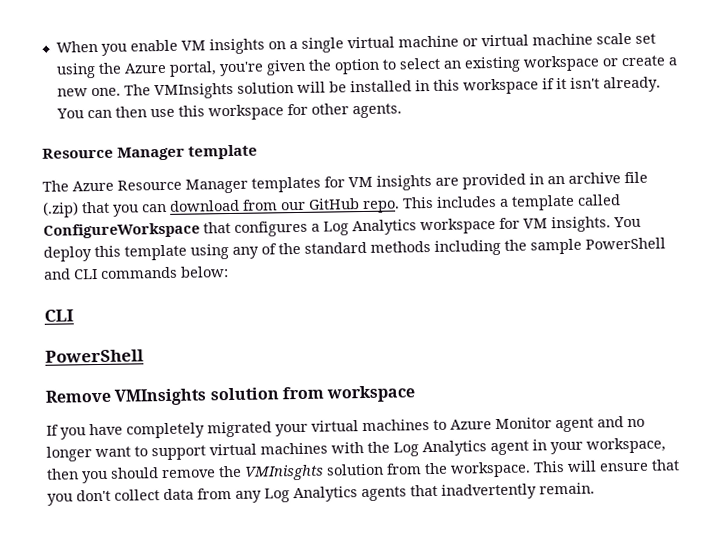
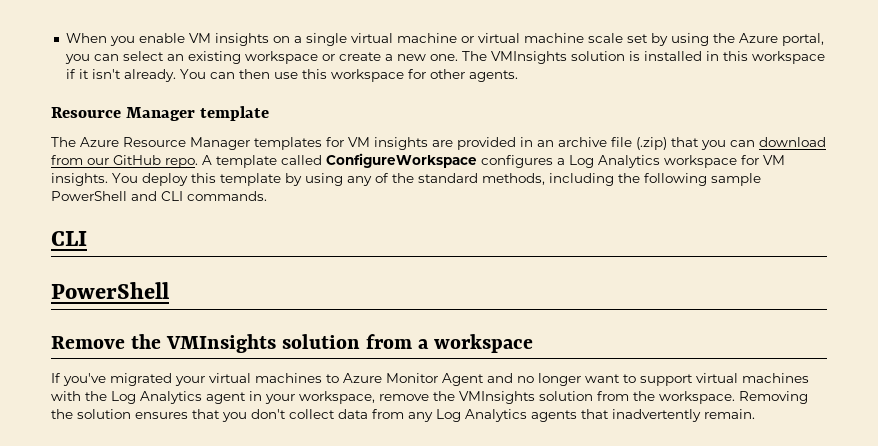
- When you enable VM insights on a single virtual machine or virtual machine scale set using the Azure portal, you're given the option to select an existing workspace or create a new one.
+ When you enable VM insights on a single virtual machine or virtual machine scale set by using the Azure portal, you can select an existing workspace or create a new one.
- The VMInsights solution will be installed in this workspace if it isn't already.
+ The VMInsights solution is installed in this workspace if it isn't already.
- This includes a template called ConfigureWorkspace that configures a Log Analytics workspace for VM insights.
+ A template called ConfigureWorkspace configures a Log Analytics workspace for VM insights.
- You deploy this template using any of the standard methods including the sample PowerShell and CLI commands below:
+ You deploy this template by using any of the standard methods, including the following sample PowerShell and CLI commands.
- Remove VMInsights solution from workspace
+ Remove the VMInsights solution from a workspace
- If you have completely migrated your virtual machines to Azure Monitor agent and no longer want to support virtual machines with the Log Analytics agent in your workspace, then you should remove the VMInisghts solution from the workspace.
+ If you've migrated your virtual machines to Azure Monitor Agent and no longer want to support virtual machines with the Log Analytics agent in your workspace, remove the VMInsights solution from the workspace.
- This will ensure that you don't collect data from any Log Analytics agents that inadvertently remain.
+ Removing the solution ensures that you don't collect data from any Log Analytics agents that inadvertently remain.

